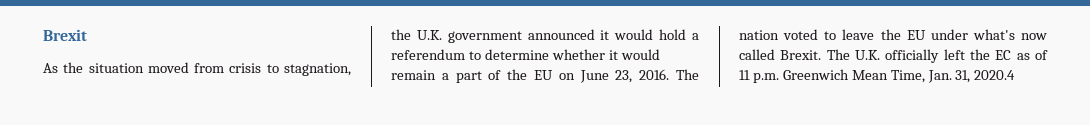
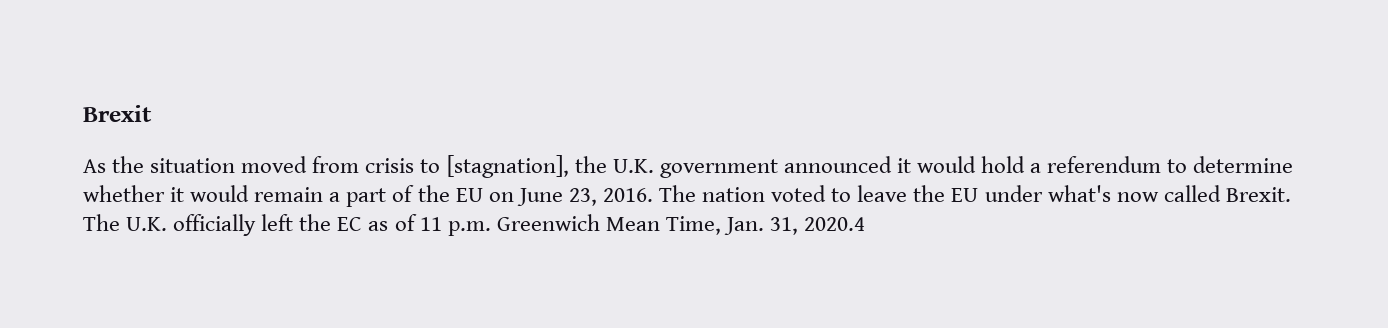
- As the situation moved from crisis to stagnation, the U.K. government announced it would hold a referendum to determine whether it would remain a part of the EU on June 23, 2016.
+ As the situation moved from crisis to [stagnation], the U.K. government announced it would hold a referendum to determine whether it would remain a part of the EU on June 23, 2016.

